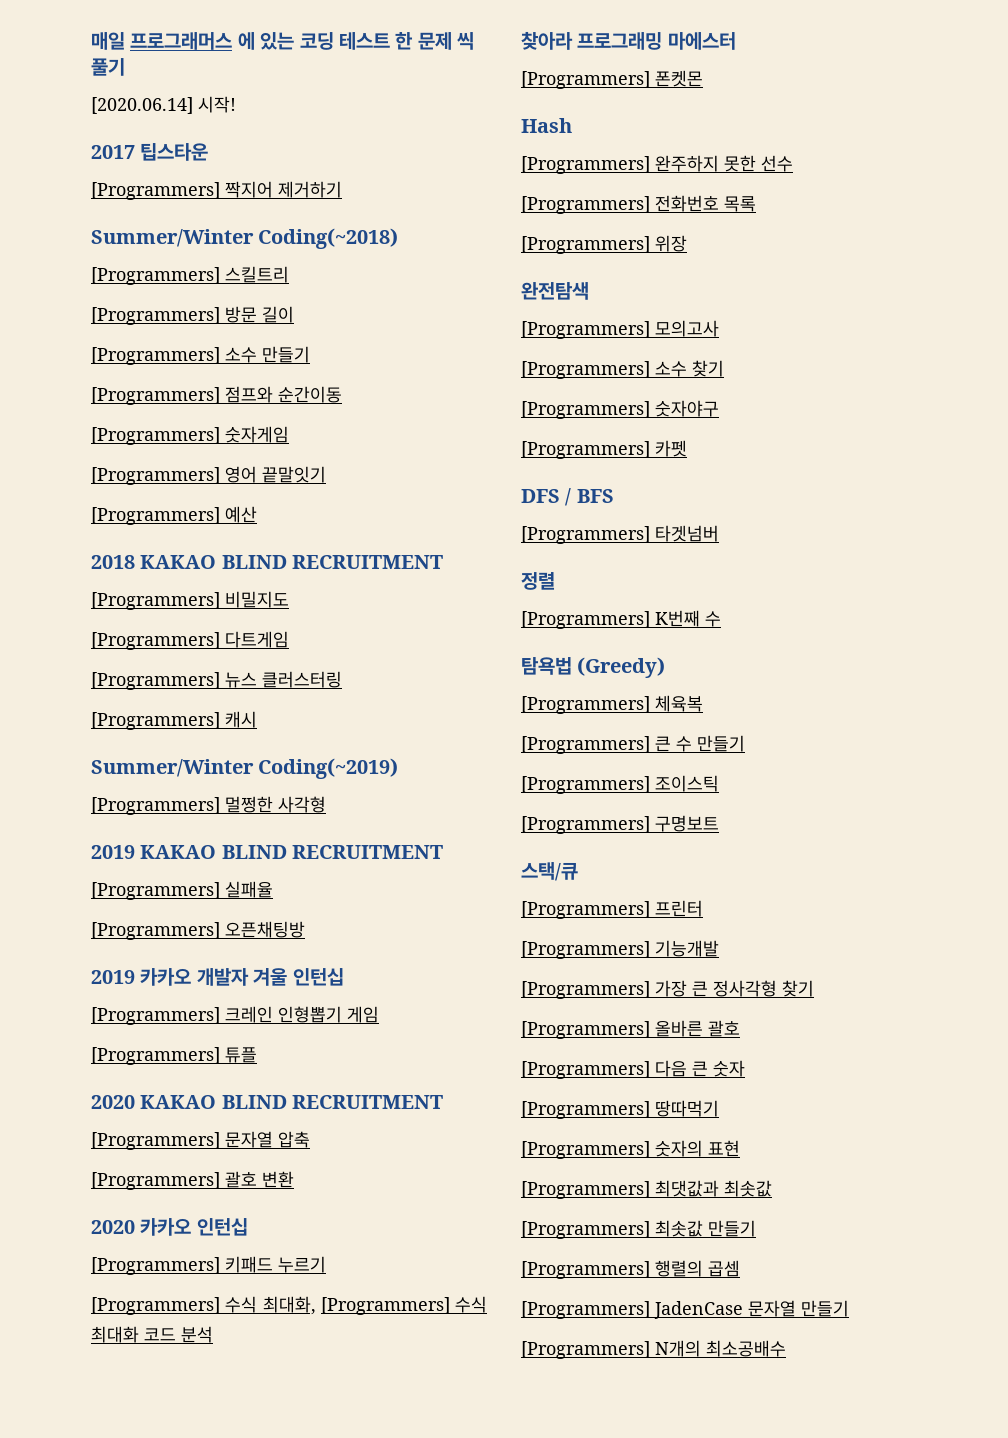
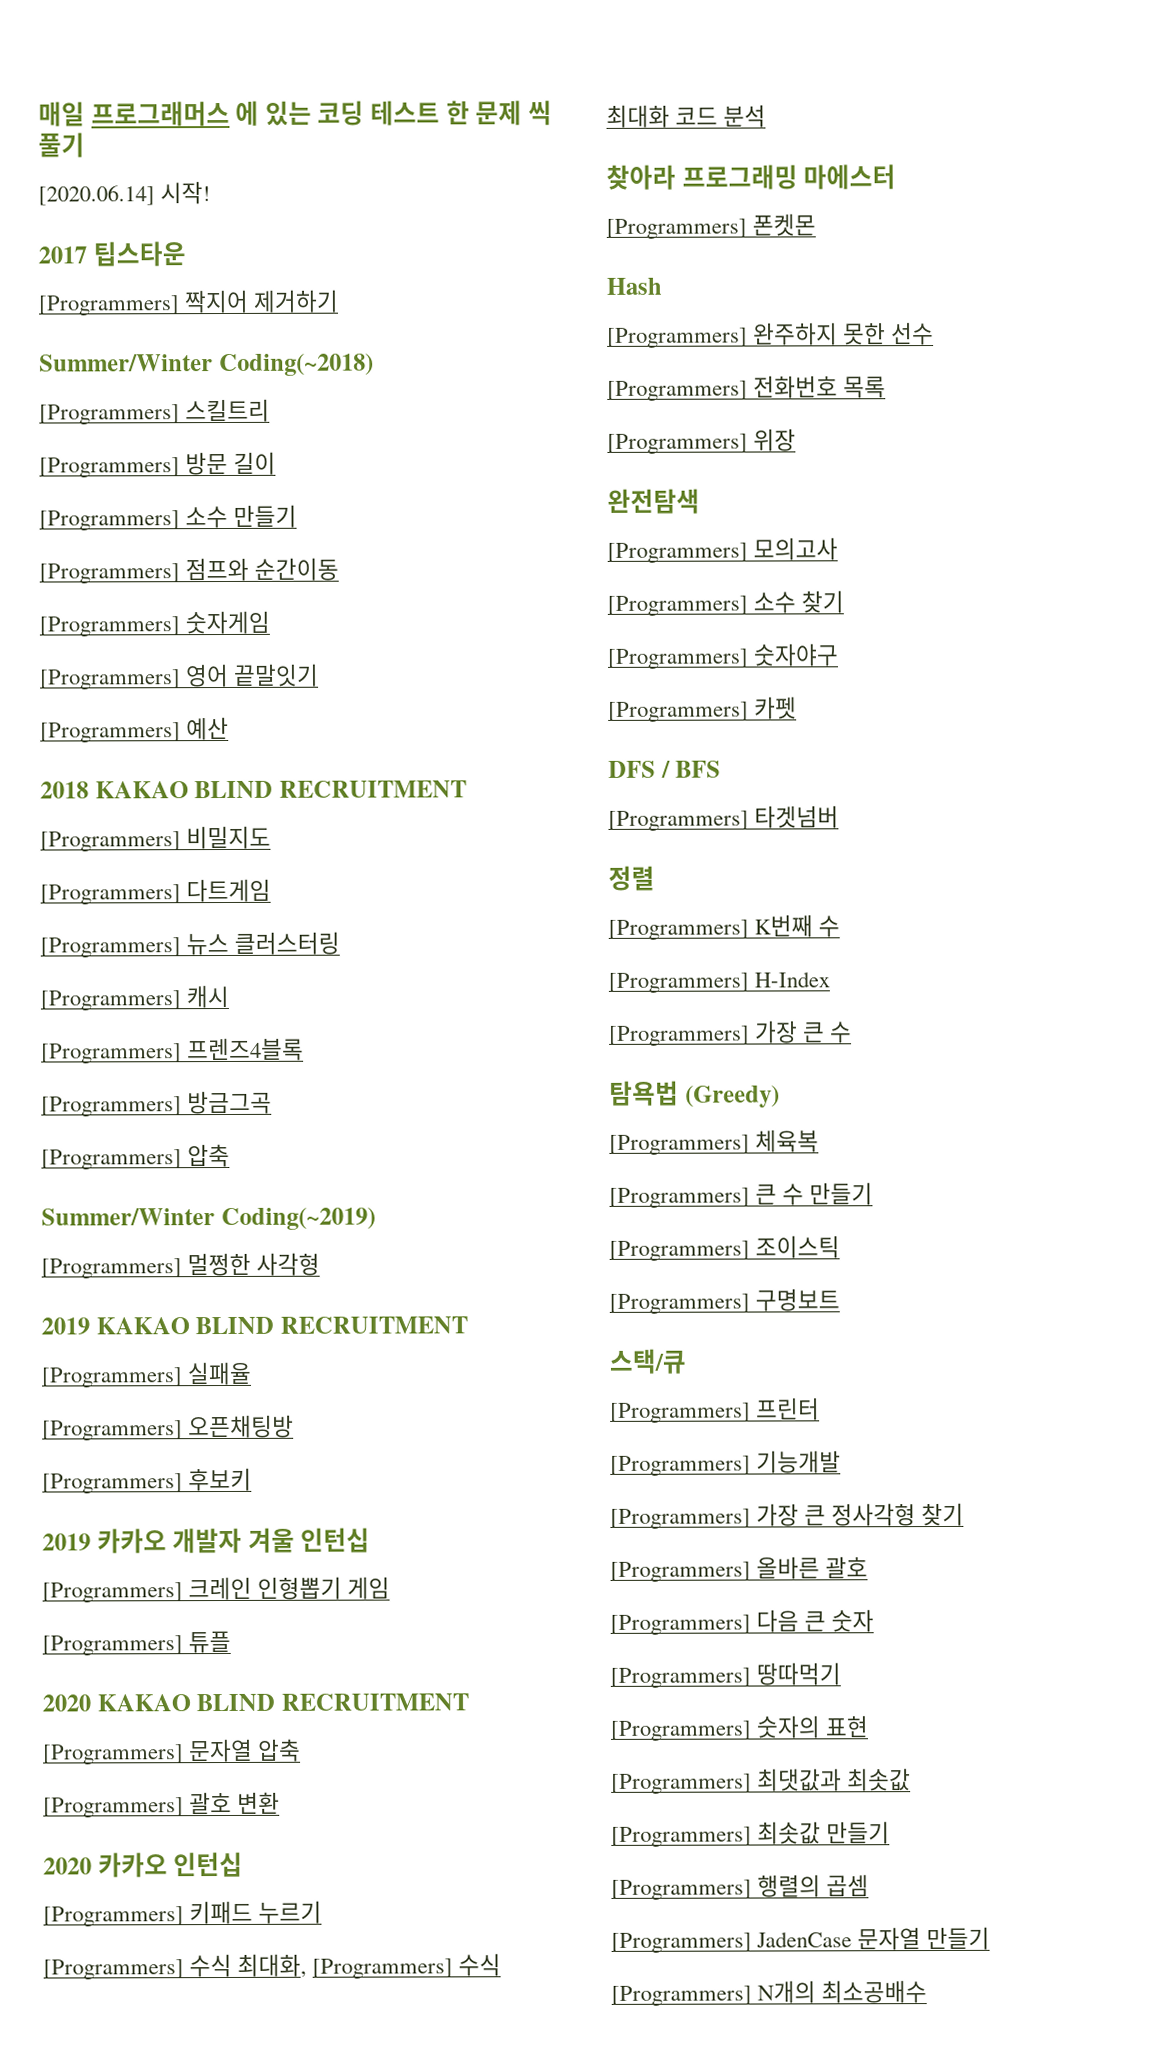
+ [Programmers] 프렌즈4블록
+ [Programmers] 방금그곡
+ [Programmers] 압축
+ [Programmers] 후보키
+ [Programmers] H-Index
+ [Programmers] 가장 큰 수

